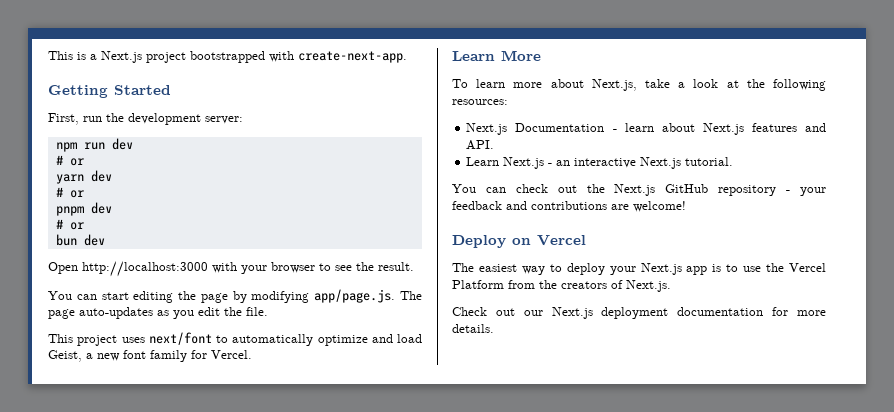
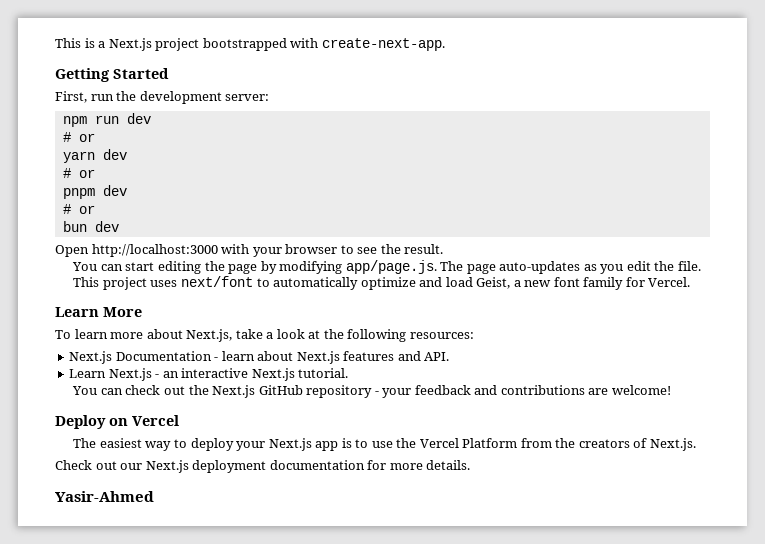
+ Yasir-Ahmed

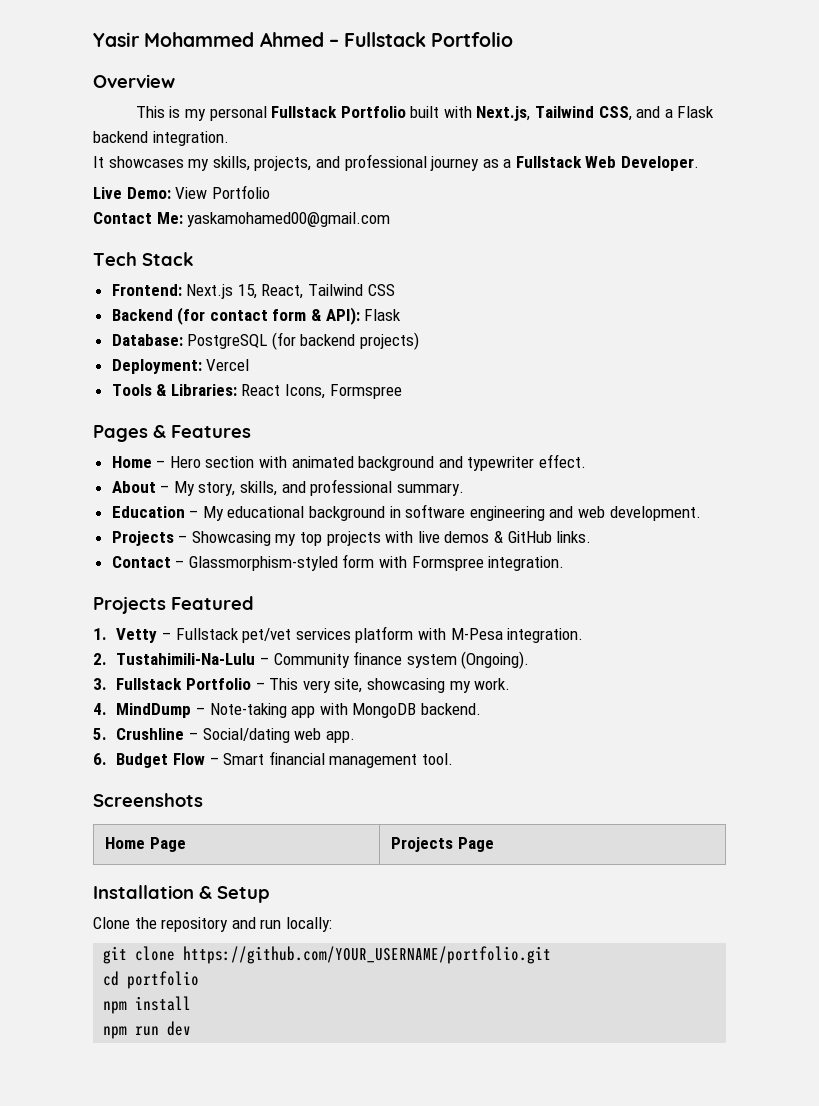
- This is a Next.js project bootstrapped with create-next-app.
- Getting Started
- First, run the development server:
+ Yasir Mohammed Ahmed – Fullstack Portfolio
+ Overview
+ This is my personal Fullstack Portfolio built with Next.js, Tailwind CSS, and a Flask backend integration.
+ It showcases my skills, projects, and professional journey as a Fullstack Web Developer.
+ Live Demo: View Portfolio
+ Contact Me: yaskamohamed00@gmail.com
+ Tech Stack
+ Frontend: Next.js 15, React, Tailwind CSS
+ Backend (for contact form & API): Flask
+ Database: PostgreSQL (for backend projects)
+ Deployment: Vercel
+ Tools & Libraries: React Icons, Formspree
+ Pages & Features
+ Home – Hero section with animated background and typewriter effect.
+ About – My story, skills, and professional summary.
+ Education – My educational background in software engineering and web development.
+ Projects – Showcasing my top projects with live demos & GitHub links.
+ Contact – Glassmorphism-styled form with Formspree integration.
+ Projects Featured
+ 1. Vetty – Fullstack pet/vet services platform with M-Pesa integration.
+ 2. Tustahimili-Na-Lulu – Community finance system (Ongoing).
+ 3. Fullstack Portfolio – This very site, showcasing my work.
+ 4. MindDump – Note-taking app with MongoDB backend.
+ 5. Crushline – Social/dating web app.
+ 6. Budget Flow – Smart financial management tool.
+ Screenshots
+ Home Page | Projects Page
+ Installation & Setup
+ Clone the repository and run locally:
+ git clone https://github.com/YOUR_USERNAME/portfolio.git
+ cd portfolio
+ npm install
  npm run dev
- # or
- yarn dev
- # or
- pnpm dev
- # or
- bun dev
- Open http://localhost:3000 with your browser to see the result.
- You can start editing the page by modifying app/page.js. The page auto-updates as you edit the file.
- This project uses next/font to automatically optimize and load Geist, a new font family for Vercel.
- Learn More
- To learn more about Next.js, take a look at the following resources:
- Next.js Documentation - learn about Next.js features and API.
- Learn Next.js - an interactive Next.js tutorial.
- You can check out the Next.js GitHub repository - your feedback and contributions are welcome!
- Deploy on Vercel
- The easiest way to deploy your Next.js app is to use the Vercel Platform from the creators of Next.js.
- Check out our Next.js deployment documentation for more details.
- Yasir-Ahmed

